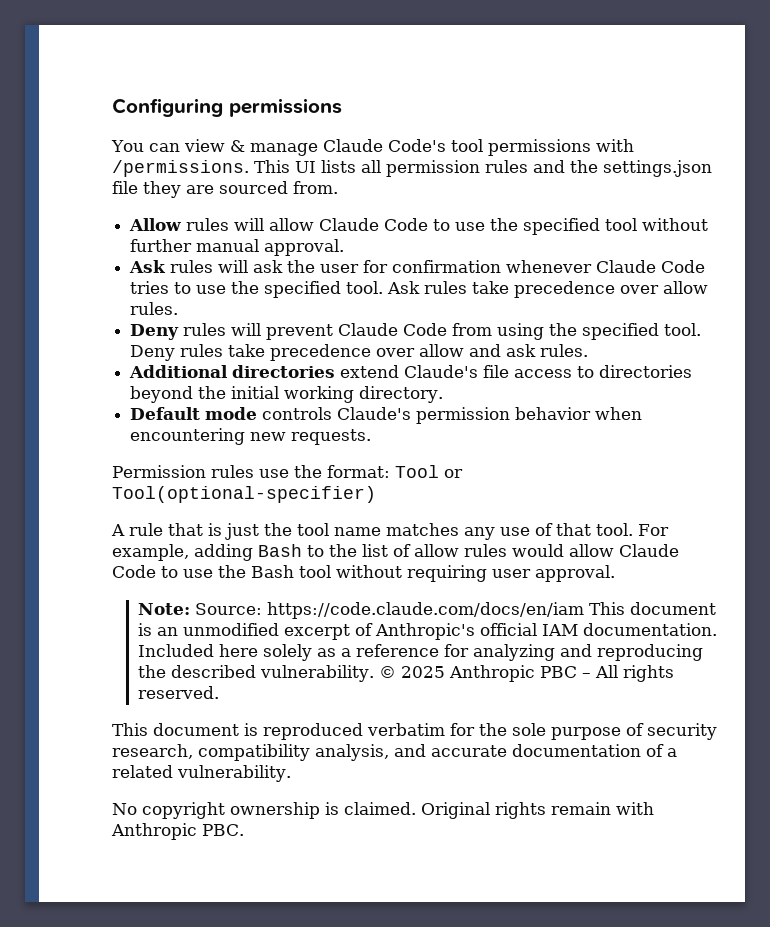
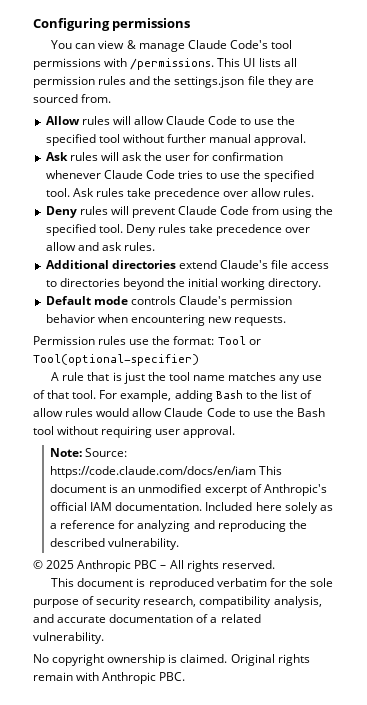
- Included here solely as a reference for analyzing and reproducing the described vulnerability. © 2025 Anthropic PBC – All rights reserved.
+ Included here solely as a reference for analyzing and reproducing the described vulnerability.
+ © 2025 Anthropic PBC – All rights reserved.

